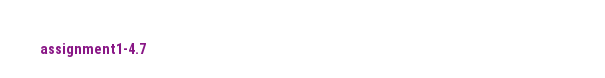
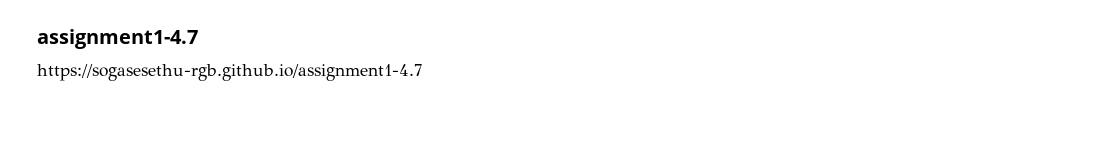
+ https://sogasesethu-rgb.github.io/assignment1-4.7

